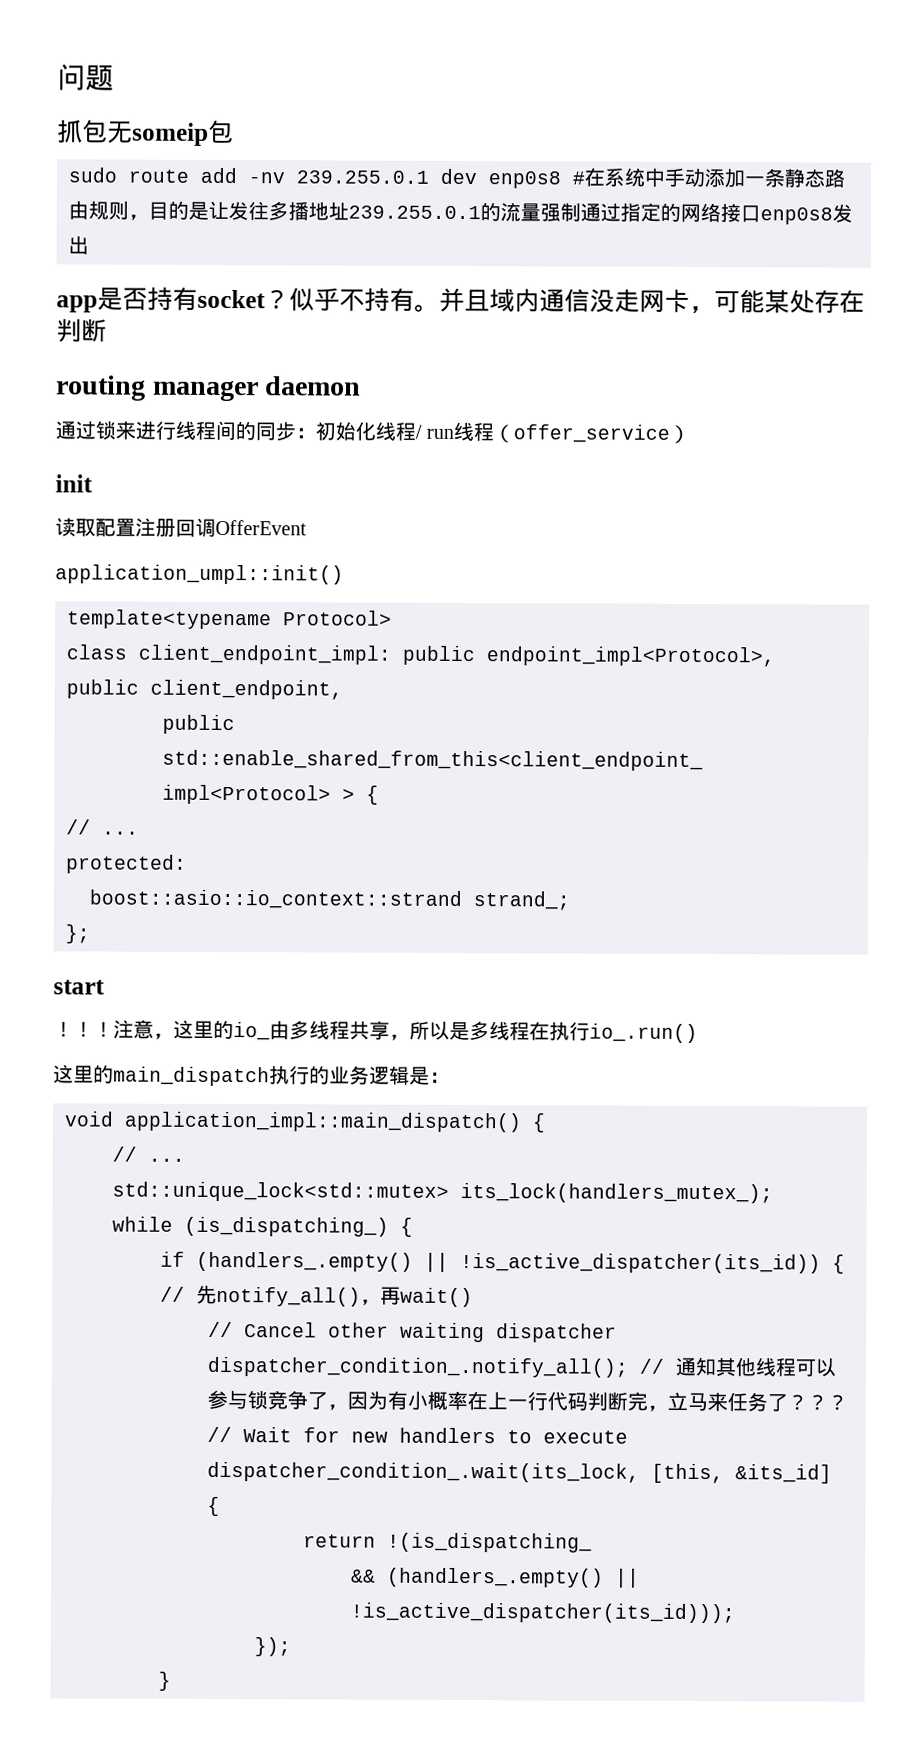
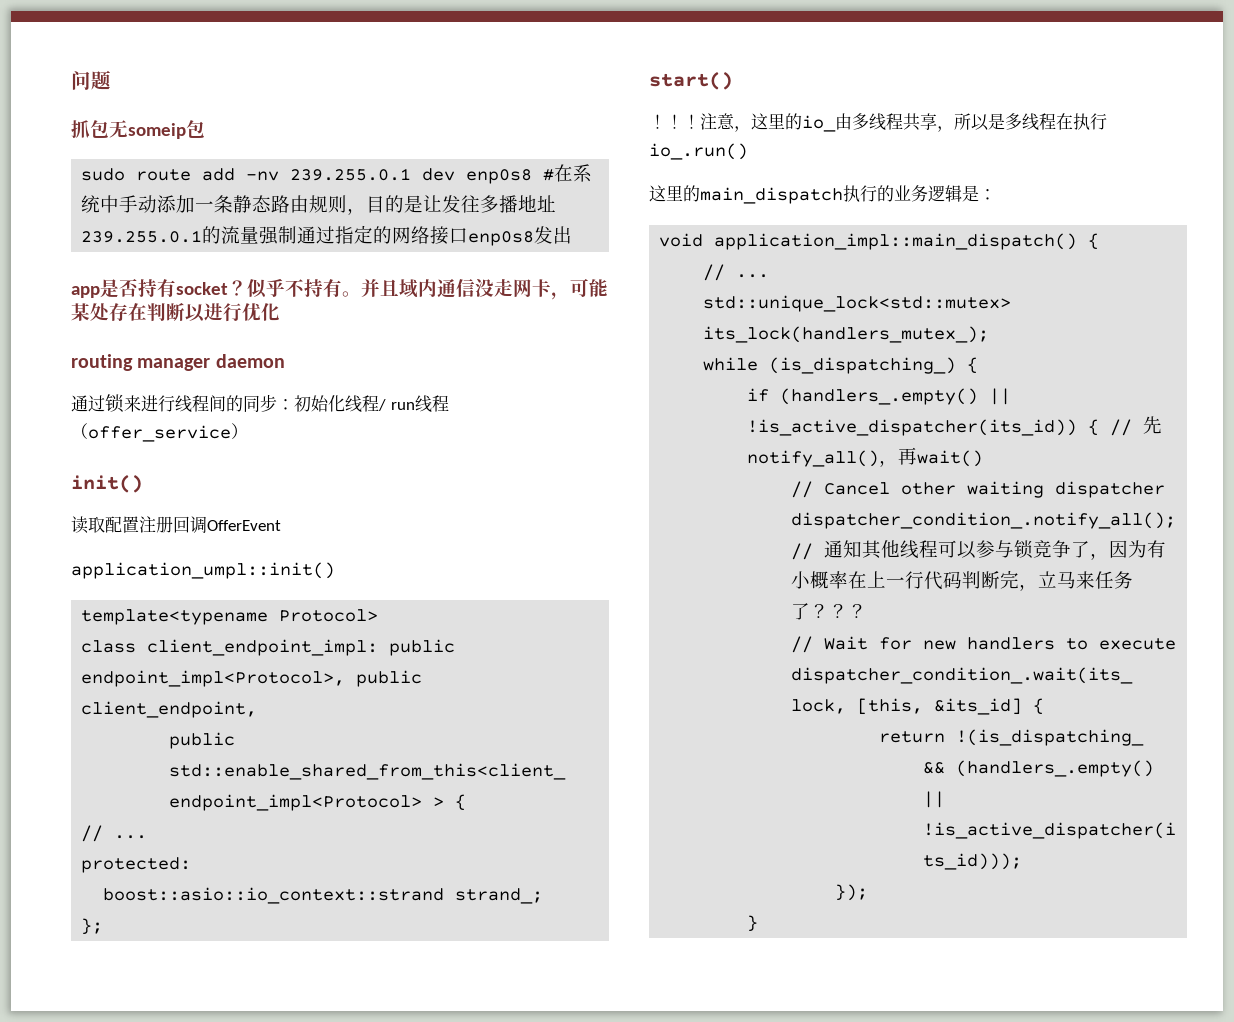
- 并且域内通信没走网卡，可能某处存在判断
+ 并且域内通信没走网卡，可能某处存在判断以进行优化
- init
+ init()
- start
+ start()

